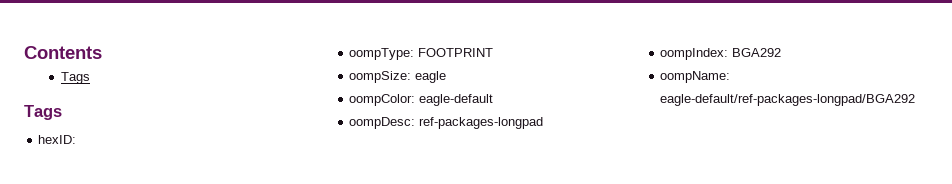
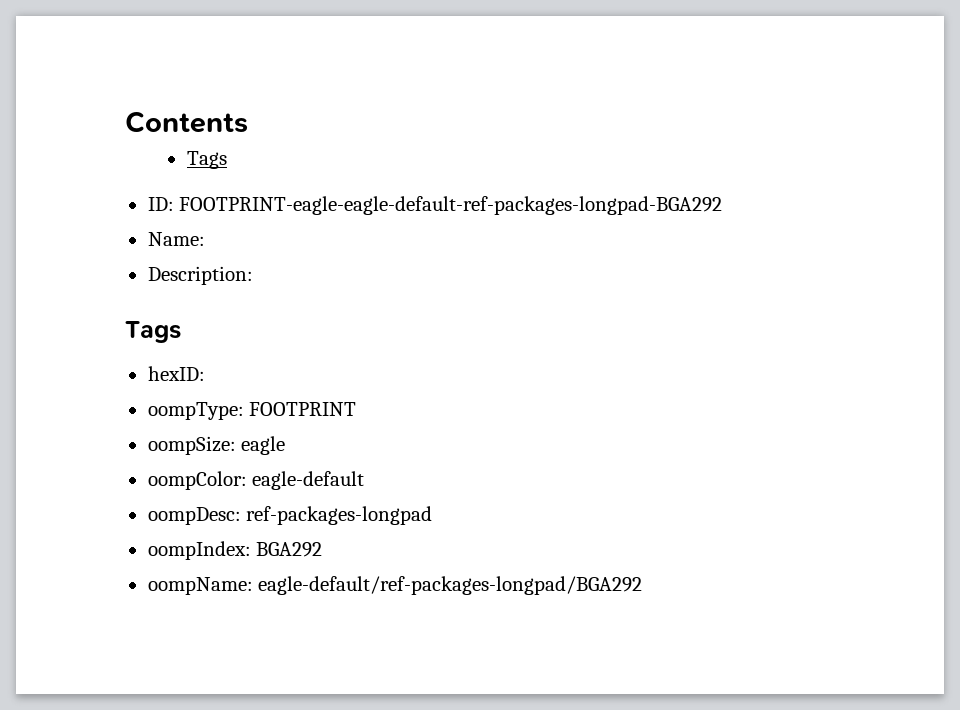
+ ID: FOOTPRINT-eagle-eagle-default-ref-packages-longpad-BGA292
+ Name:
+ Description:

